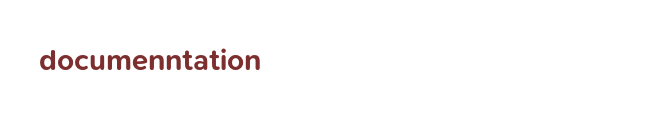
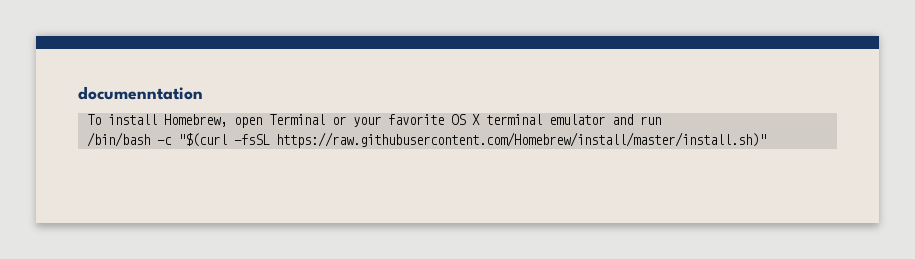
+ To install Homebrew, open Terminal or your favorite OS X terminal emulator and run
+ /bin/bash -c "$(curl -fsSL https://raw.githubusercontent.com/Homebrew/install/master/install.sh)"

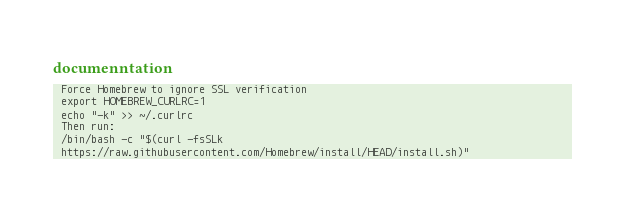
- To install Homebrew, open Terminal or your favorite OS X terminal emulator and run
+ Force Homebrew to ignore SSL verification
+ export HOMEBREW_CURLRC=1
+ echo "-k" >> ~/.curlrc
+ Then run:
- /bin/bash -c "$(curl -fsSL https://raw.githubusercontent.com/Homebrew/install/master/install.sh)"
+ /bin/bash -c "$(curl -fsSLk https://raw.githubusercontent.com/Homebrew/install/HEAD/install.sh)"

